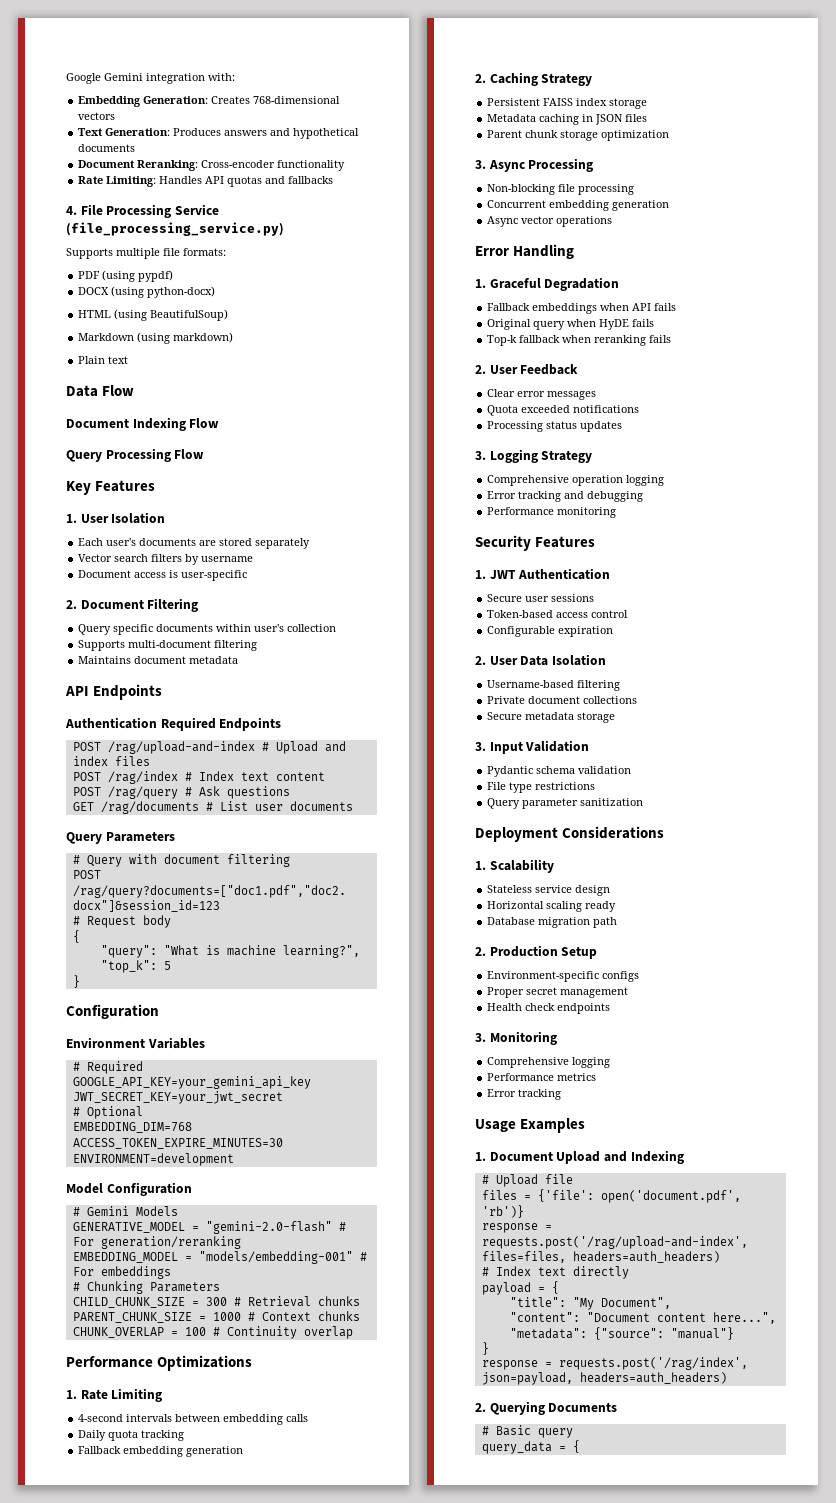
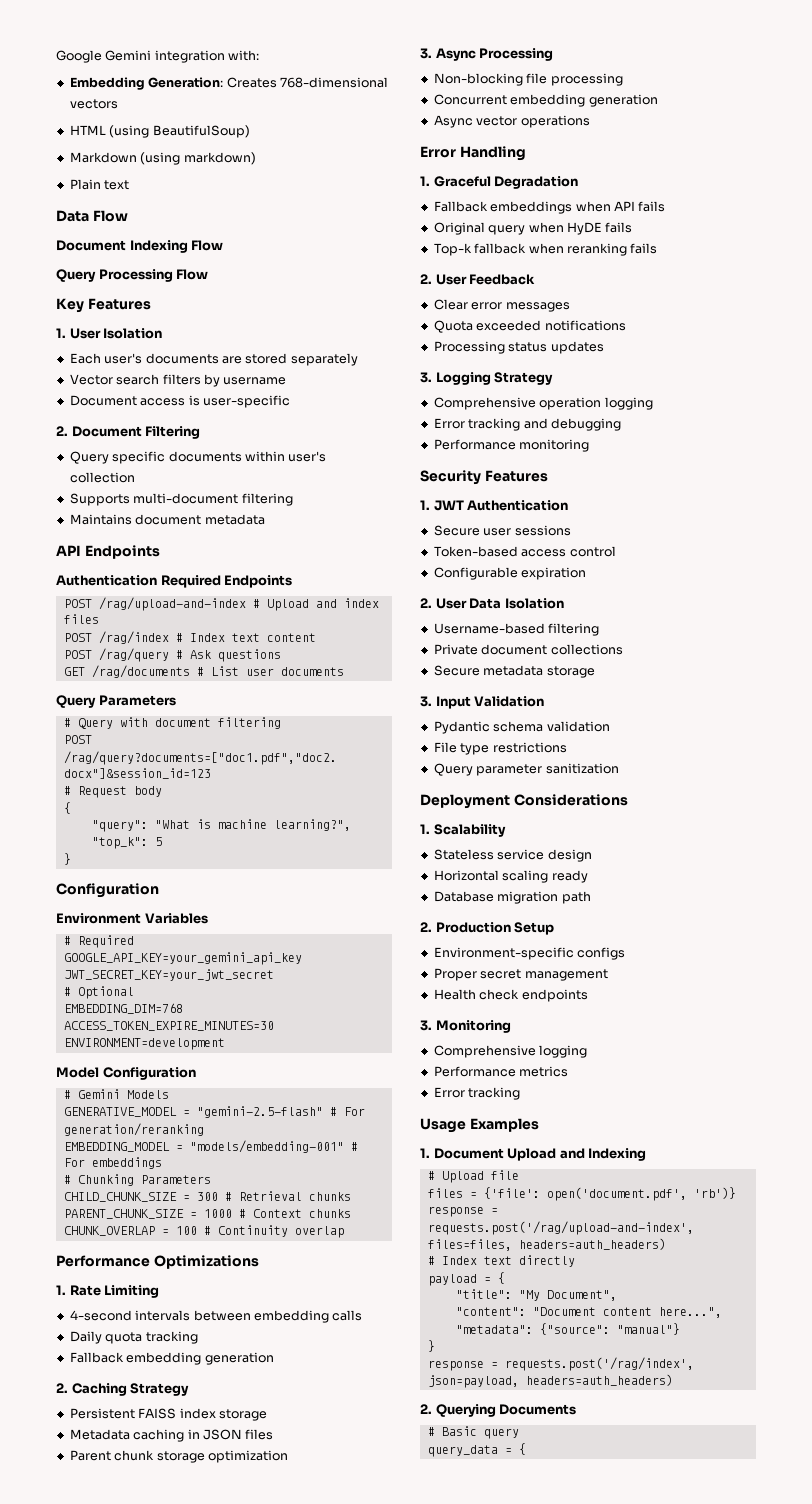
- Text Generation: Produces answers and hypothetical documents
- Document Reranking: Cross-encoder functionality
- Rate Limiting: Handles API quotas and fallbacks
- 4. File Processing Service (file_processing_service.py)
- Supports multiple file formats:
- PDF (using pypdf)
- DOCX (using python-docx)
- GENERATIVE_MODEL = "gemini-2.0-flash" # For generation/reranking
+ GENERATIVE_MODEL = "gemini-2.5-flash" # For generation/reranking

